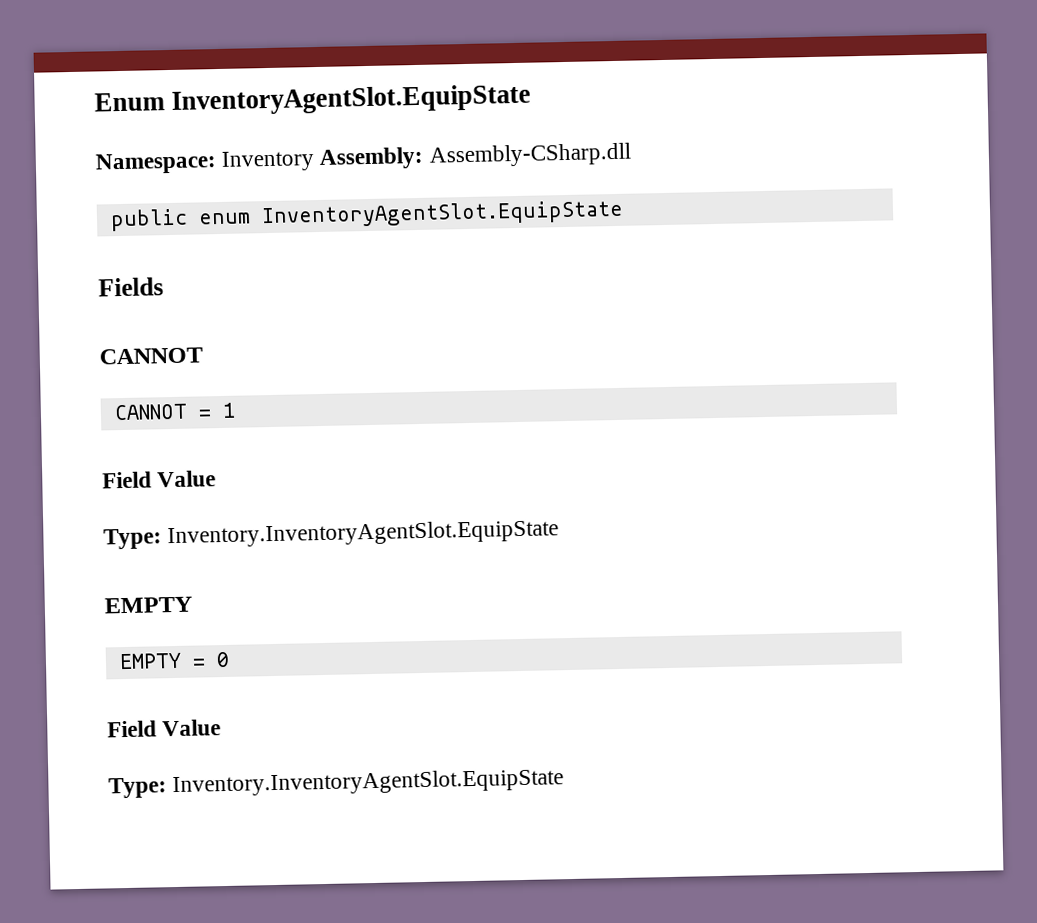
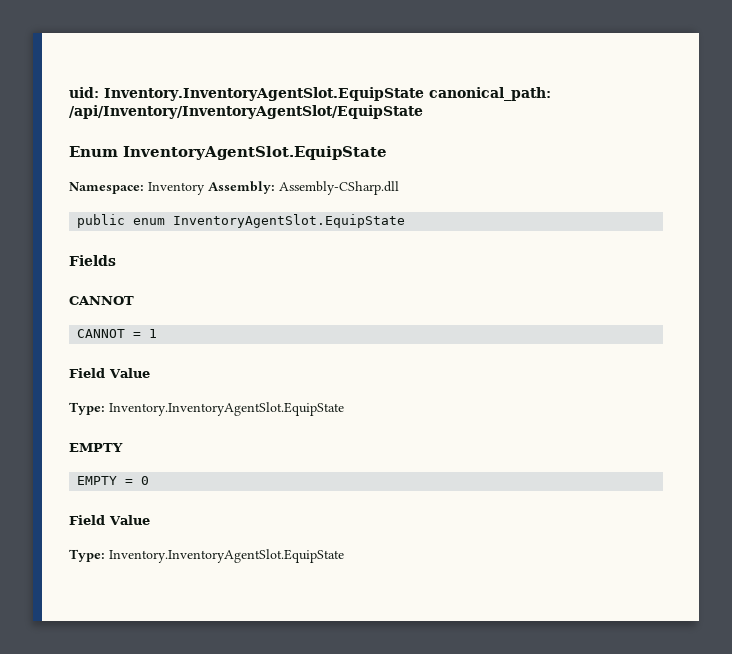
+ uid: Inventory.InventoryAgentSlot.EquipState canonical_path: /api/Inventory/InventoryAgentSlot/EquipState

